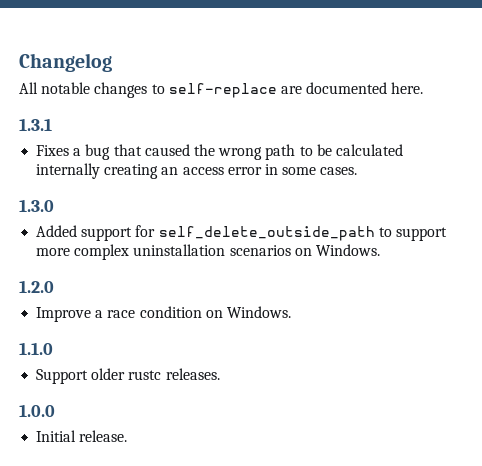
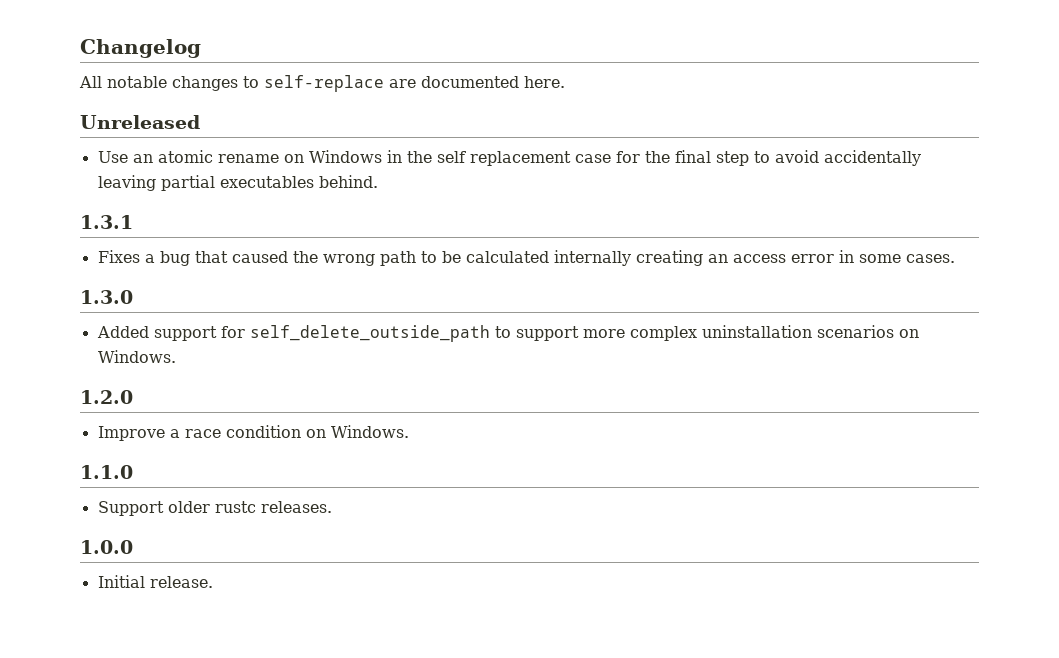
+ Unreleased
+ Use an atomic rename on Windows in the self replacement case for the final step to avoid accidentally leaving partial executables behind.

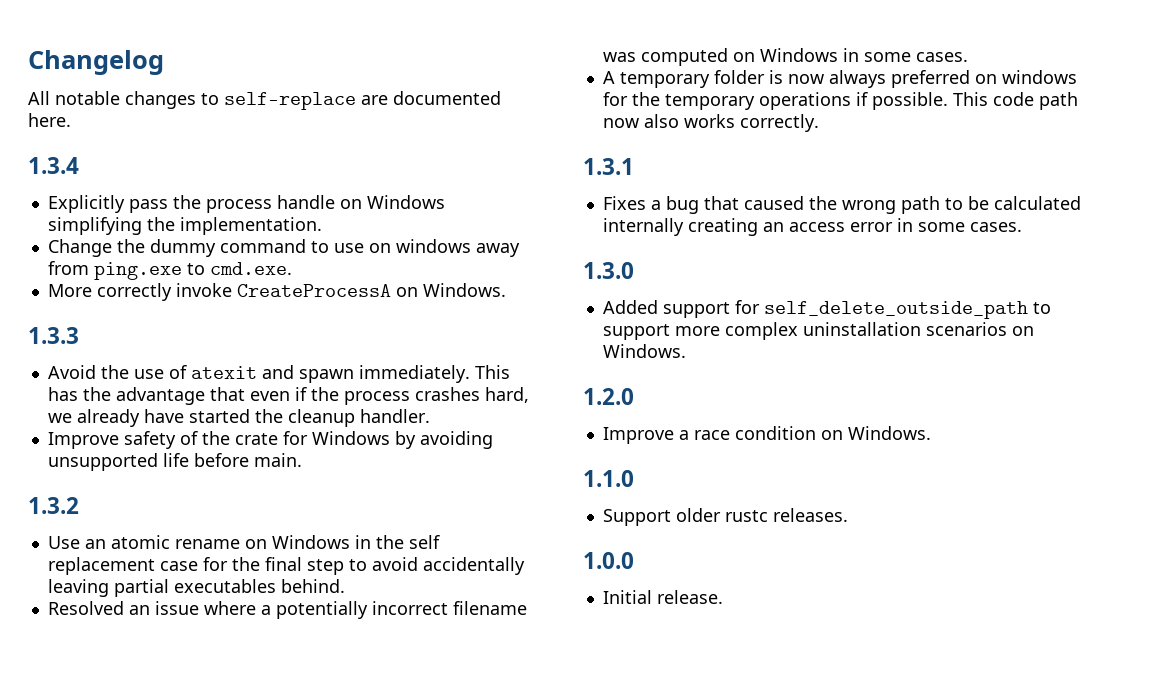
- Unreleased
+ 1.3.4
+ Explicitly pass the process handle on Windows simplifying the implementation.
+ Change the dummy command to use on windows away from ping.exe to cmd.exe.
+ More correctly invoke CreateProcessA on Windows.
+ 1.3.3
+ Avoid the use of atexit and spawn immediately. This has the advantage that even if the process crashes hard, we already have started the cleanup handler.
+ Improve safety of the crate for Windows by avoiding unsupported life before main.
+ 1.3.2
+ Resolved an issue where a potentially incorrect filename was computed on Windows in some cases.
+ A temporary folder is now always preferred on windows for the temporary operations if possible. This code path now also works correctly.

